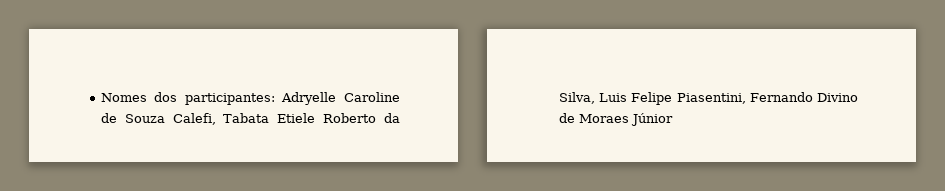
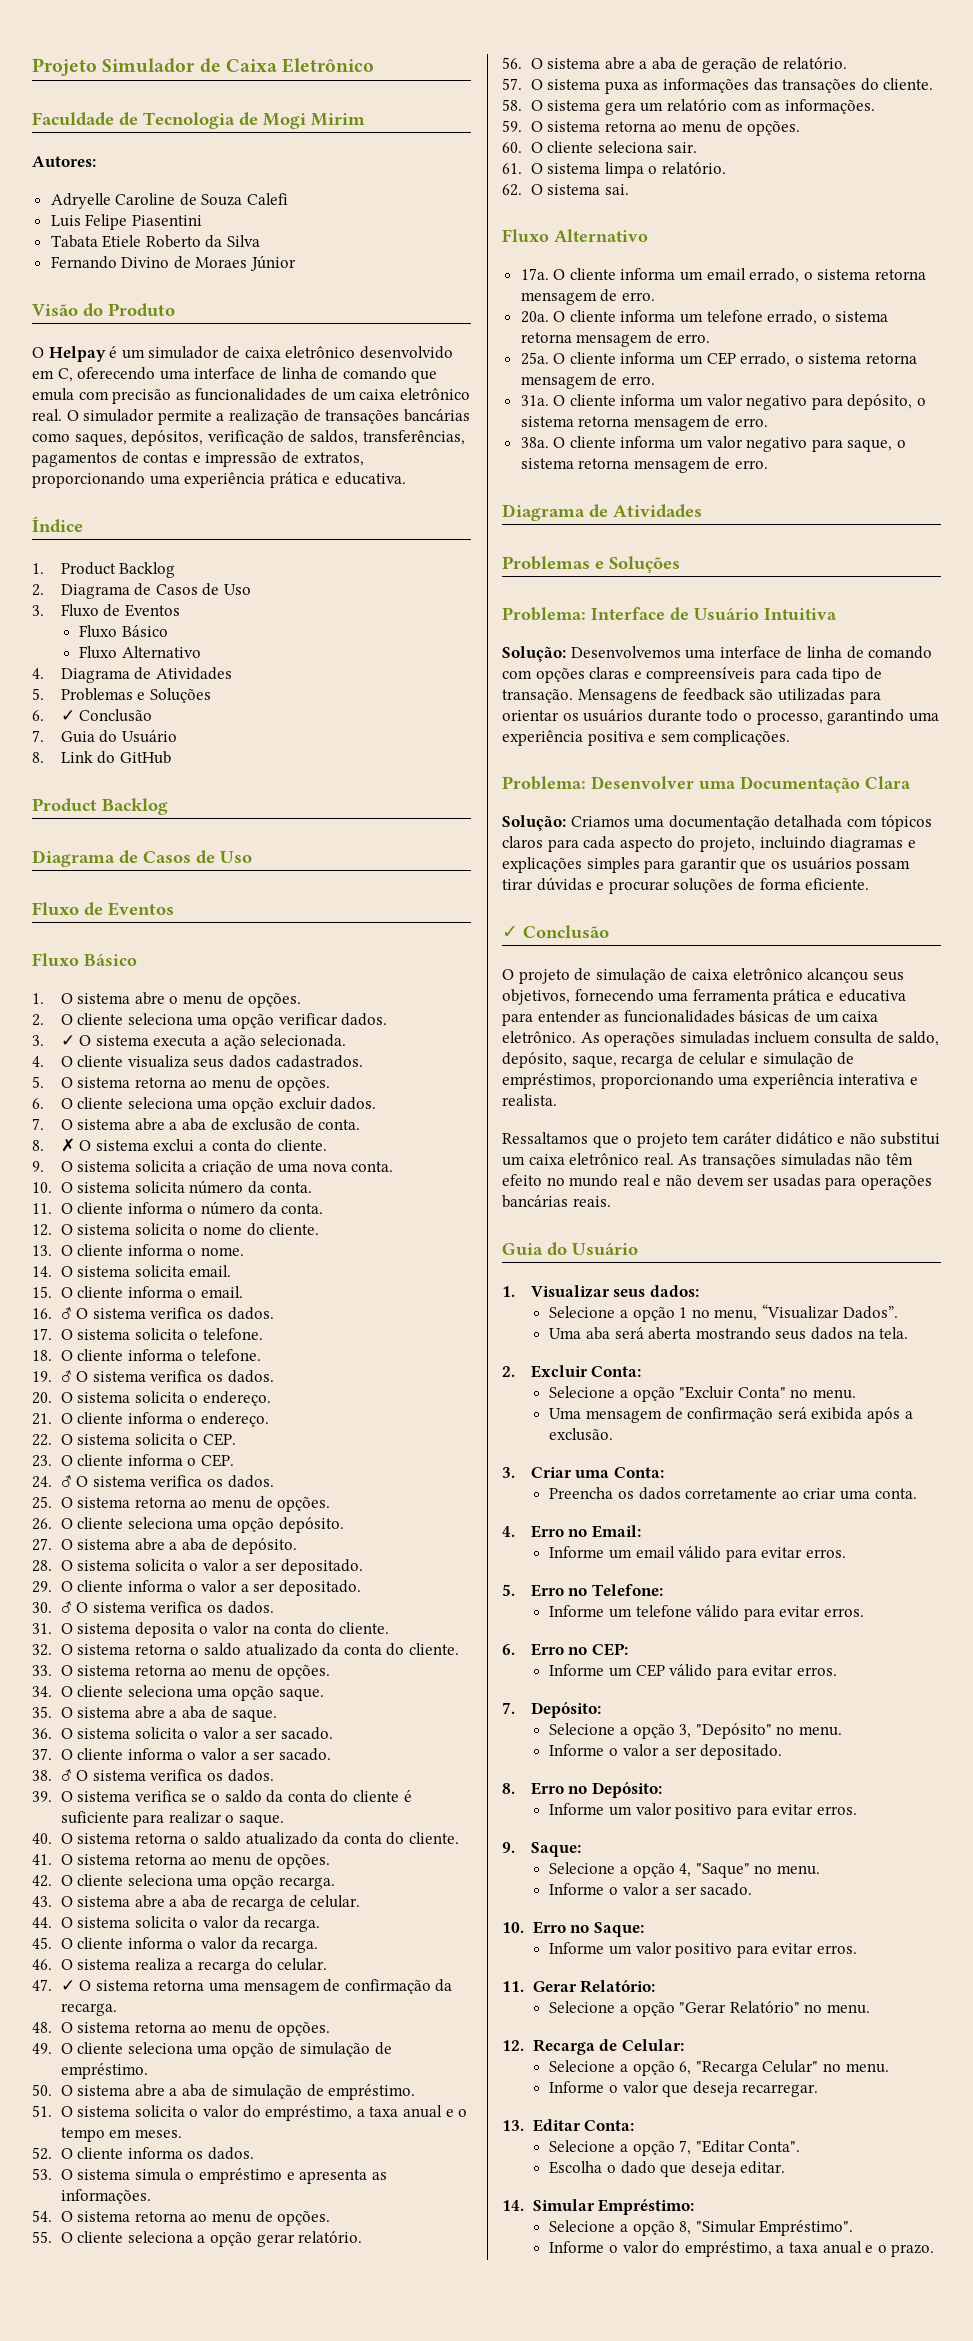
- Nomes dos participantes: Adryelle Caroline de Souza Calefi, Tabata Etiele Roberto da Silva, Luis Felipe Piasentini, Fernando Divino de Moraes Júnior
+ Projeto Simulador de Caixa Eletrônico
+ Faculdade de Tecnologia de Mogi Mirim
+ Autores:
+ Adryelle Caroline de Souza Calefi
+ Luis Felipe Piasentini
+ Tabata Etiele Roberto da Silva
+ Fernando Divino de Moraes Júnior
+ Visão do Produto
+ O Helpay é um simulador de caixa eletrônico desenvolvido em C, oferecendo uma interface de linha de comando que emula com precisão as funcionalidades de um caixa eletrônico real. O simulador permite a realização de transações bancárias como saques, depósitos, verificação de saldos, transferências, pagamentos de contas e impressão de extratos, proporcionando uma experiência prática e educativa.
+ Índice
+ 1. Product Backlog
+ 2. Diagrama de Casos de Uso
+ 3. Fluxo de Eventos
+ Fluxo Básico
+ Fluxo Alternativo
+ 4. Diagrama de Atividades
+ 5. Problemas e Soluções
+ 6. ✓ Conclusão
+ 7. Guia do Usuário
+ 8. Link do GitHub
+ Product Backlog
+ Diagrama de Casos de Uso
+ Fluxo de Eventos
+ Fluxo Básico
+ 1. O sistema abre o menu de opções.
+ 2. O cliente seleciona uma opção verificar dados.
+ 3. ✓ O sistema executa a ação selecionada.
+ 4. O cliente visualiza seus dados cadastrados.
+ 5. O sistema retorna ao menu de opções.
+ 6. O cliente seleciona uma opção excluir dados.
+ 7. O sistema abre a aba de exclusão de conta.
+ 8. ✗ O sistema exclui a conta do cliente.
+ 9. O sistema solicita a criação de uma nova conta.
+ 10. O sistema solicita número da conta.
+ 11. O cliente informa o número da conta.
+ 12. O sistema solicita o nome do cliente.
+ 13. O cliente informa o nome.
+ 14. O sistema solicita email.
+ 15. O cliente informa o email.
+ 16. ♂ O sistema verifica os dados.
+ 17. O sistema solicita o telefone.
+ 18. O cliente informa o telefone.
+ 19. ♂ O sistema verifica os dados.
+ 20. O sistema solicita o endereço.
+ 21. O cliente informa o endereço.
+ 22. O sistema solicita o CEP.
+ 23. O cliente informa o CEP.
+ 24. ♂ O sistema verifica os dados.
+ 25. O sistema retorna ao menu de opções.
+ 26. O cliente seleciona uma opção depósito.
+ 27. O sistema abre a aba de depósito.
+ 28. O sistema solicita o valor a ser depositado.
+ 29. O cliente informa o valor a ser depositado.
+ 30. ♂ O sistema verifica os dados.
+ 31. O sistema deposita o valor na conta do cliente.
+ 32. O sistema retorna o saldo atualizado da conta do cliente.
+ 33. O sistema retorna ao menu de opções.
+ 34. O cliente seleciona uma opção saque.
+ 35. O sistema abre a aba de saque.
+ 36. O sistema solicita o valor a ser sacado.
+ 37. O cliente informa o valor a ser sacado.
+ 38. ♂ O sistema verifica os dados.
+ 39. O sistema verifica se o saldo da conta do cliente é suficiente para realizar o saque.
+ 40. O sistema retorna o saldo atualizado da conta do cliente.
+ 41. O sistema retorna ao menu de opções.
+ 42. O cliente seleciona uma opção recarga.
+ 43. O sistema abre a aba de recarga de celular.
+ 44. O sistema solicita o valor da recarga.
+ 45. O cliente informa o valor da recarga.
+ 46. O sistema realiza a recarga do celular.
+ 47. ✓ O sistema retorna uma mensagem de confirmação da recarga.
+ 48. O sistema retorna ao menu de opções.
+ 49. O cliente seleciona uma opção de simulação de empréstimo.
+ 50. O sistema abre a aba de simulação de empréstimo.
+ 51. O sistema solicita o valor do empréstimo, a taxa anual e o tempo em meses.
+ 52. O cliente informa os dados.
+ 53. O sistema simula o empréstimo e apresenta as informações.
+ 54. O sistema retorna ao menu de opções.
+ 55. O cliente seleciona a opção gerar relatório.
+ 56. O sistema abre a aba de geração de relatório.
+ 57. O sistema puxa as informações das transações do cliente.
+ 58. O sistema gera um relatório com as informações.
+ 59. O sistema retorna ao menu de opções.
+ 60. O cliente seleciona sair.
+ 61. O sistema limpa o relatório.
+ 62. O sistema sai.
+ Fluxo Alternativo
+ 17a. O cliente informa um email errado, o sistema retorna mensagem de erro.
+ 20a. O cliente informa um telefone errado, o sistema retorna mensagem de erro.
+ 25a. O cliente informa um CEP errado, o sistema retorna mensagem de erro.
+ 31a. O cliente informa um valor negativo para depósito, o sistema retorna mensagem de erro.
+ 38a. O cliente informa um valor negativo para saque, o sistema retorna mensagem de erro.
+ Diagrama de Atividades
+ Problemas e Soluções
+ Problema: Interface de Usuário Intuitiva
+ Solução: Desenvolvemos uma interface de linha de comando com opções claras e compreensíveis para cada tipo de transação. Mensagens de feedback são utilizadas para orientar os usuários durante todo o processo, garantindo uma experiência positiva e sem complicações.
+ Problema: Desenvolver uma Documentação Clara
+ Solução: Criamos uma documentação detalhada com tópicos claros para cada aspecto do projeto, incluindo diagramas e explicações simples para garantir que os usuários possam tirar dúvidas e procurar soluções de forma eficiente.
+ ✓ Conclusão
+ O projeto de simulação de caixa eletrônico alcançou seus objetivos, fornecendo uma ferramenta prática e educativa para entender as funcionalidades básicas de um caixa eletrônico. As operações simuladas incluem consulta de saldo, depósito, saque, recarga de celular e simulação de empréstimos, proporcionando uma experiência interativa e realista.
+ Ressaltamos que o projeto tem caráter didático e não substitui um caixa eletrônico real. As transações simuladas não têm efeito no mundo real e não devem ser usadas para operações bancárias reais.
+ Guia do Usuário
+ 1. Visualizar seus dados:
+ Selecione a opção 1 no menu, “Visualizar Dados”.
+ Uma aba será aberta mostrando seus dados na tela.
+ 2. Excluir Conta:
+ Selecione a opção "Excluir Conta" no menu.
+ Uma mensagem de confirmação será exibida após a exclusão.
+ 3. Criar uma Conta:
+ Preencha os dados corretamente ao criar uma conta.
+ 4. Erro no Email:
+ Informe um email válido para evitar erros.
+ 5. Erro no Telefone:
+ Informe um telefone válido para evitar erros.
+ 6. Erro no CEP:
+ Informe um CEP válido para evitar erros.
+ 7. Depósito:
+ Selecione a opção 3, "Depósito" no menu.
+ Informe o valor a ser depositado.
+ 8. Erro no Depósito:
+ Informe um valor positivo para evitar erros.
+ 9. Saque:
+ Selecione a opção 4, "Saque" no menu.
+ Informe o valor a ser sacado.
+ 10. Erro no Saque:
+ Informe um valor positivo para evitar erros.
+ 11. Gerar Relatório:
+ Selecione a opção "Gerar Relatório" no menu.
+ 12. Recarga de Celular:
+ Selecione a opção 6, "Recarga Celular" no menu.
+ Informe o valor que deseja recarregar.
+ 13. Editar Conta:
+ Selecione a opção 7, "Editar Conta".
+ Escolha o dado que deseja editar.
+ 14. Simular Empréstimo:
+ Selecione a opção 8, "Simular Empréstimo".
+ Informe o valor do empréstimo, a taxa anual e o prazo.

